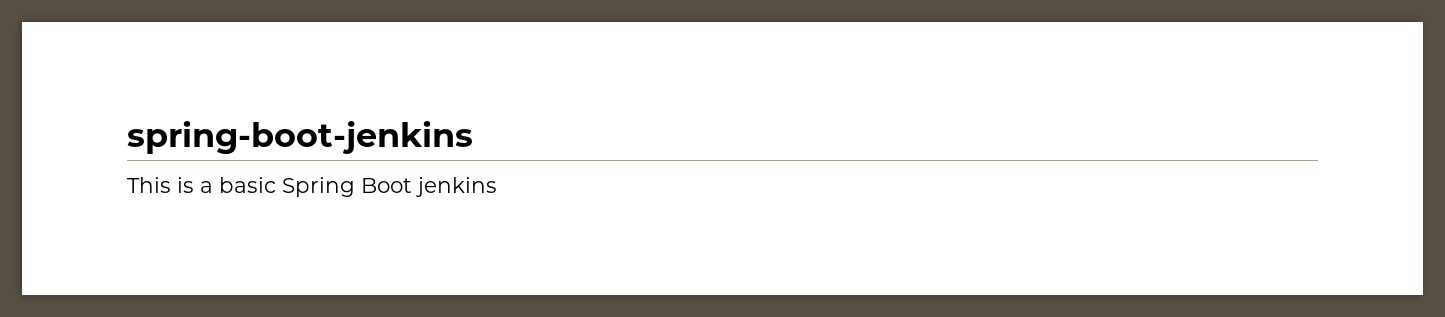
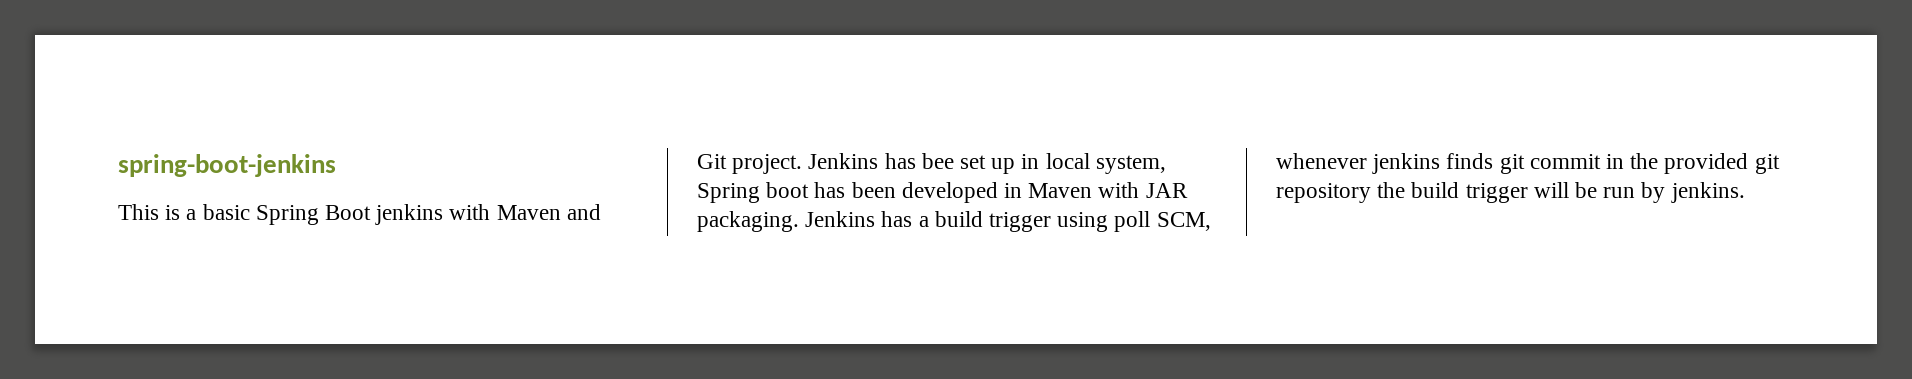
- This is a basic Spring Boot jenkins
+ This is a basic Spring Boot jenkins with Maven and Git project. Jenkins has bee set up in local system, Spring boot has been developed in Maven with JAR packaging. Jenkins has a build trigger using poll SCM, whenever jenkins finds git commit in the provided git repository the build trigger will be run by jenkins.

